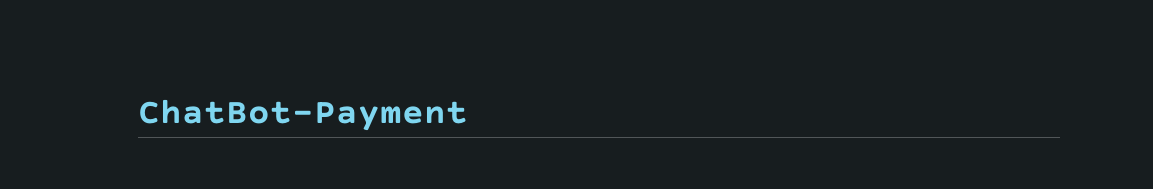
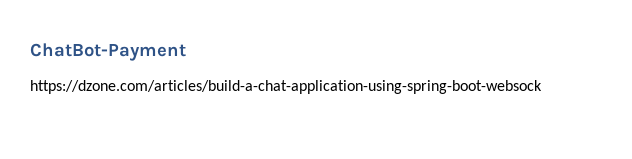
+ https://dzone.com/articles/build-a-chat-application-using-spring-boot-websock

